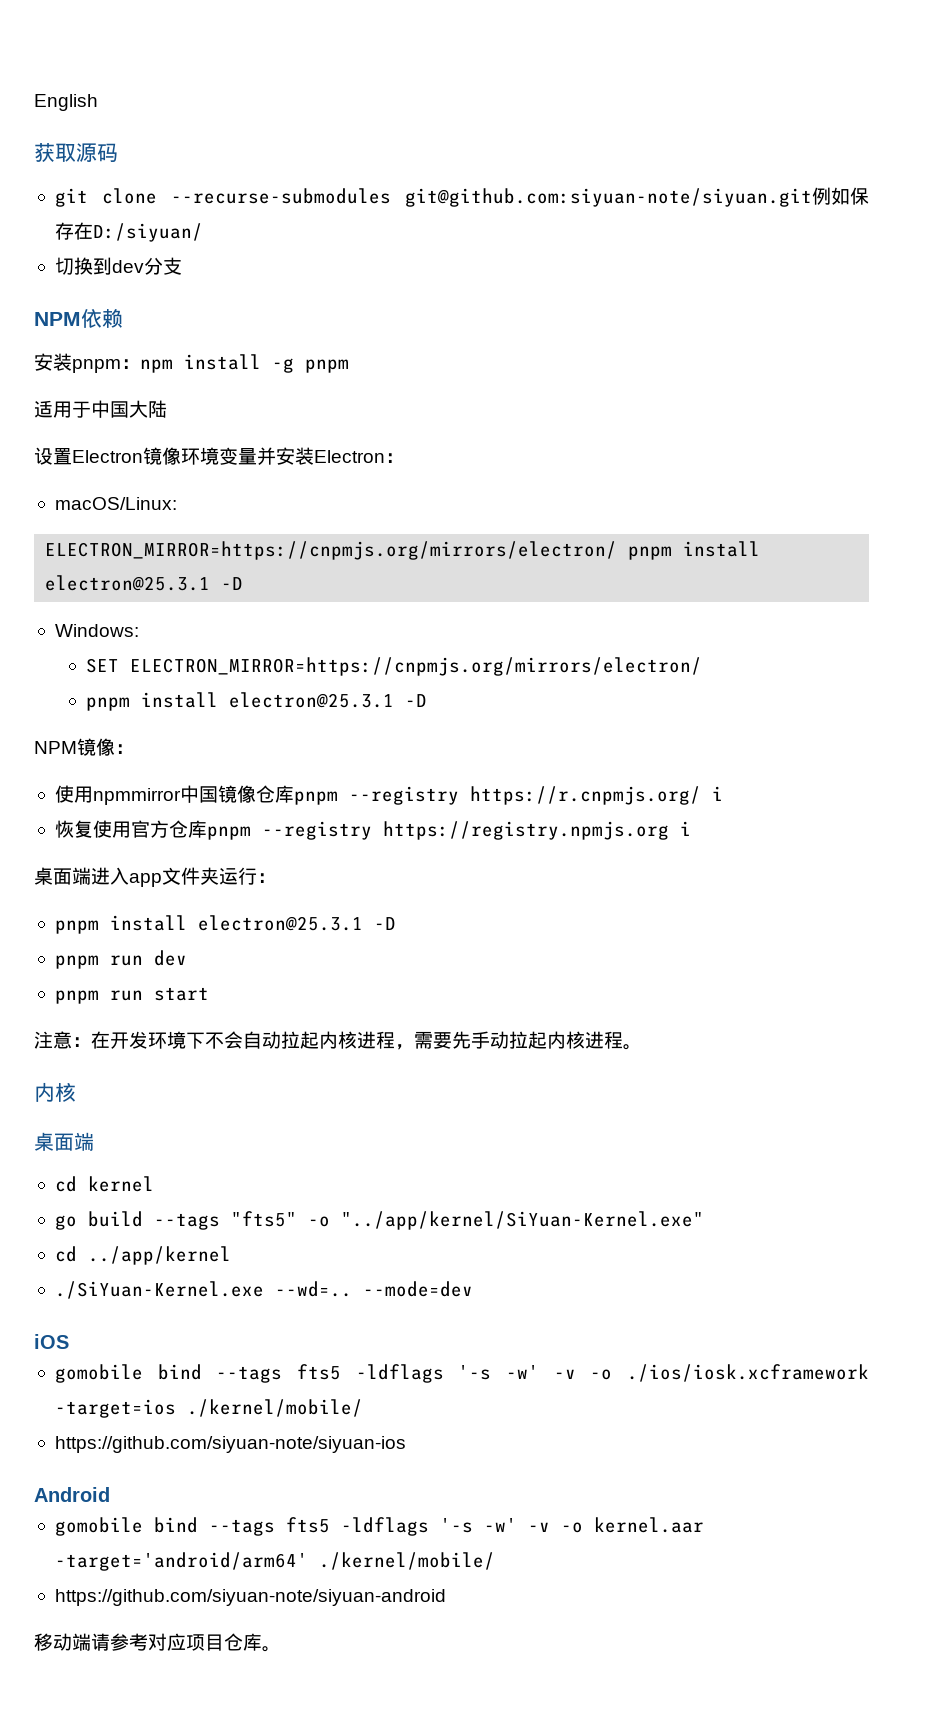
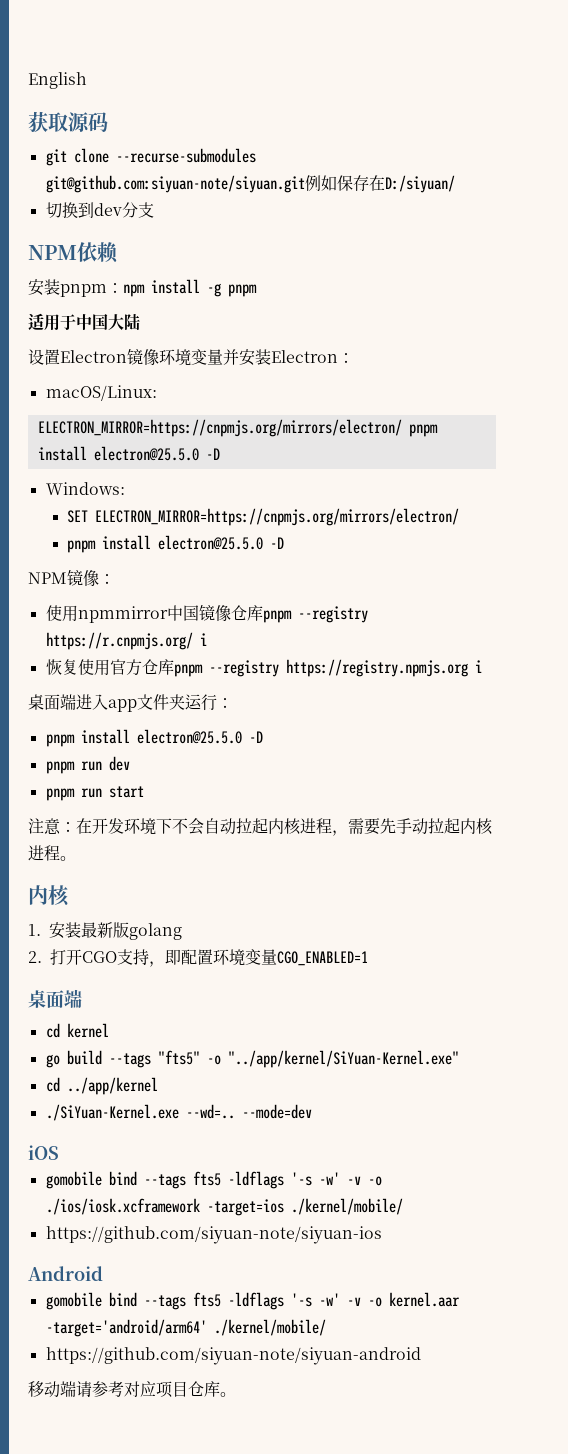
- ELECTRON_MIRROR=https://cnpmjs.org/mirrors/electron/ pnpm install electron@25.3.1 -D
+ ELECTRON_MIRROR=https://cnpmjs.org/mirrors/electron/ pnpm install electron@25.5.0 -D
  SET ELECTRON_MIRROR=https://cnpmjs.org/mirrors/electron/
- pnpm install electron@25.3.1 -D
+ pnpm install electron@25.5.0 -D
  桌面端进入app文件夹运行：
- pnpm install electron@25.3.1 -D
+ pnpm install electron@25.5.0 -D
+ 1.安装最新版golang
+ 2.打开CGO支持，即配置环境变量CGO_ENABLED=1

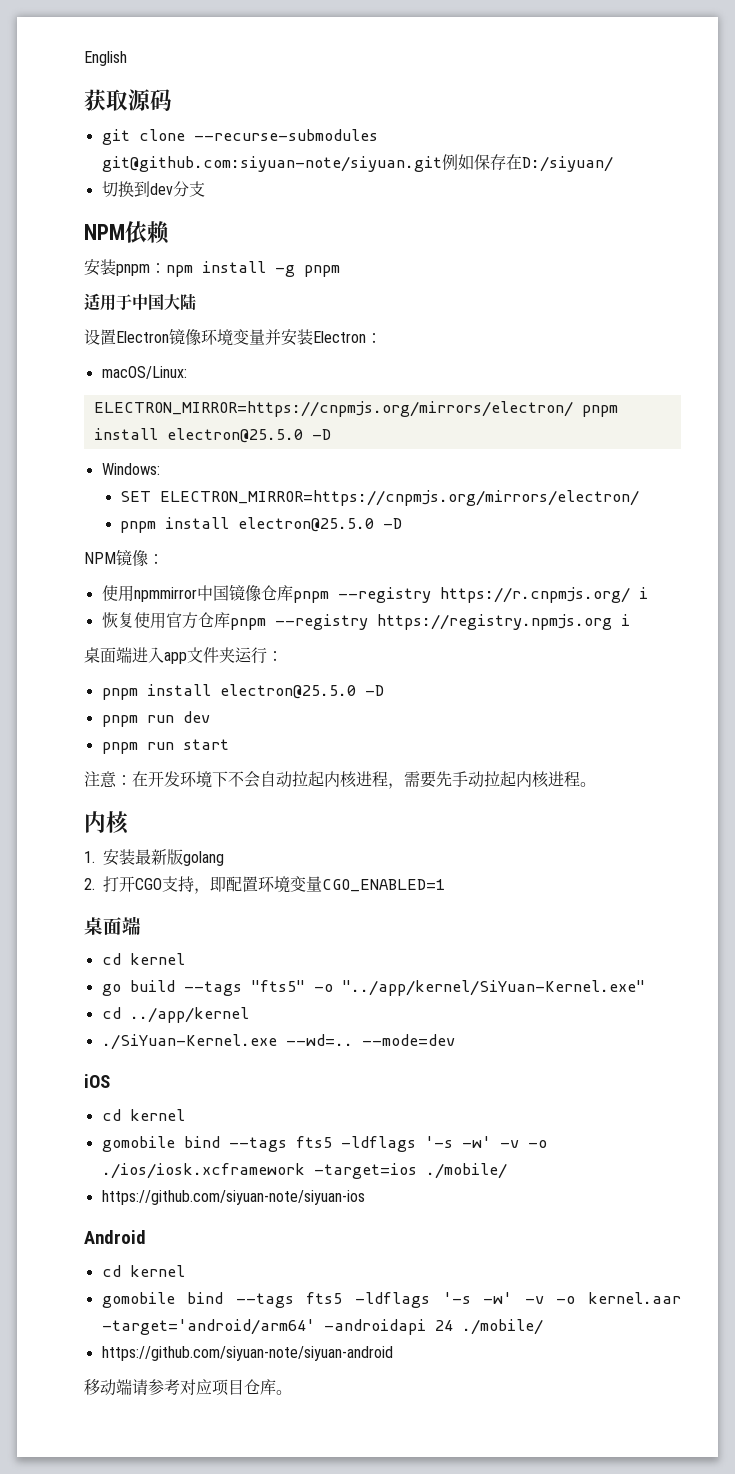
  iOS
+ cd kernel
- gomobile bind --tags fts5 -ldflags '-s -w' -v -o ./ios/iosk.xcframework -target=ios ./kernel/mobile/
+ gomobile bind --tags fts5 -ldflags '-s -w' -v -o ./ios/iosk.xcframework -target=ios ./mobile/
  Android
+ cd kernel
- gomobile bind --tags fts5 -ldflags '-s -w' -v -o kernel.aar -target='android/arm64' ./kernel/mobile/
+ gomobile bind --tags fts5 -ldflags '-s -w' -v -o kernel.aar -target='android/arm64' -androidapi 24 ./mobile/

